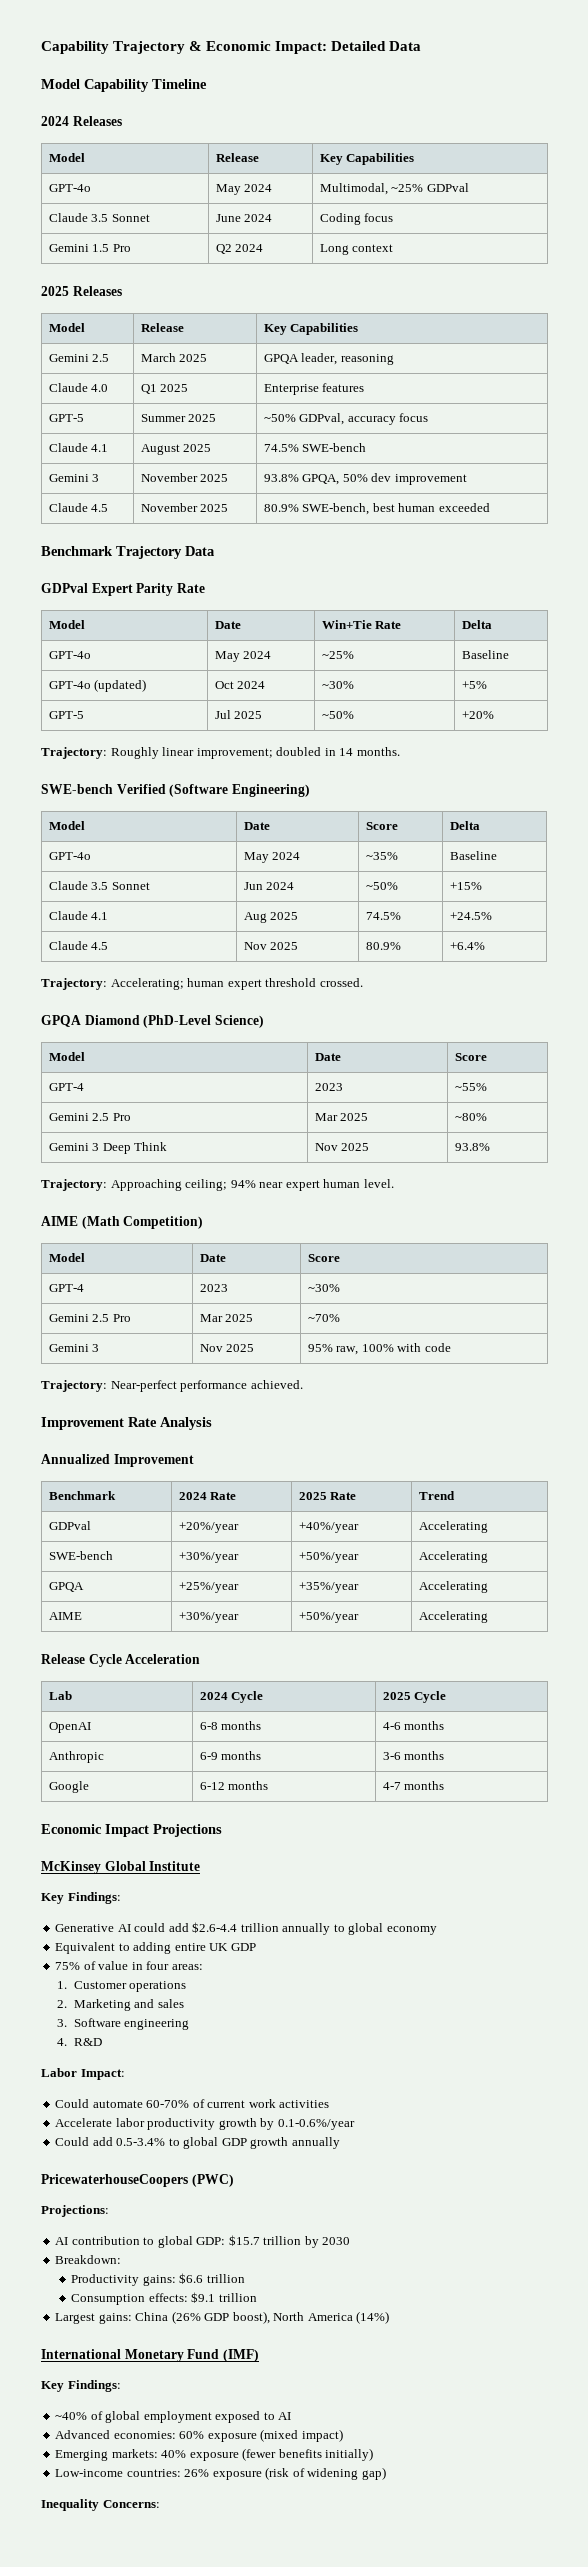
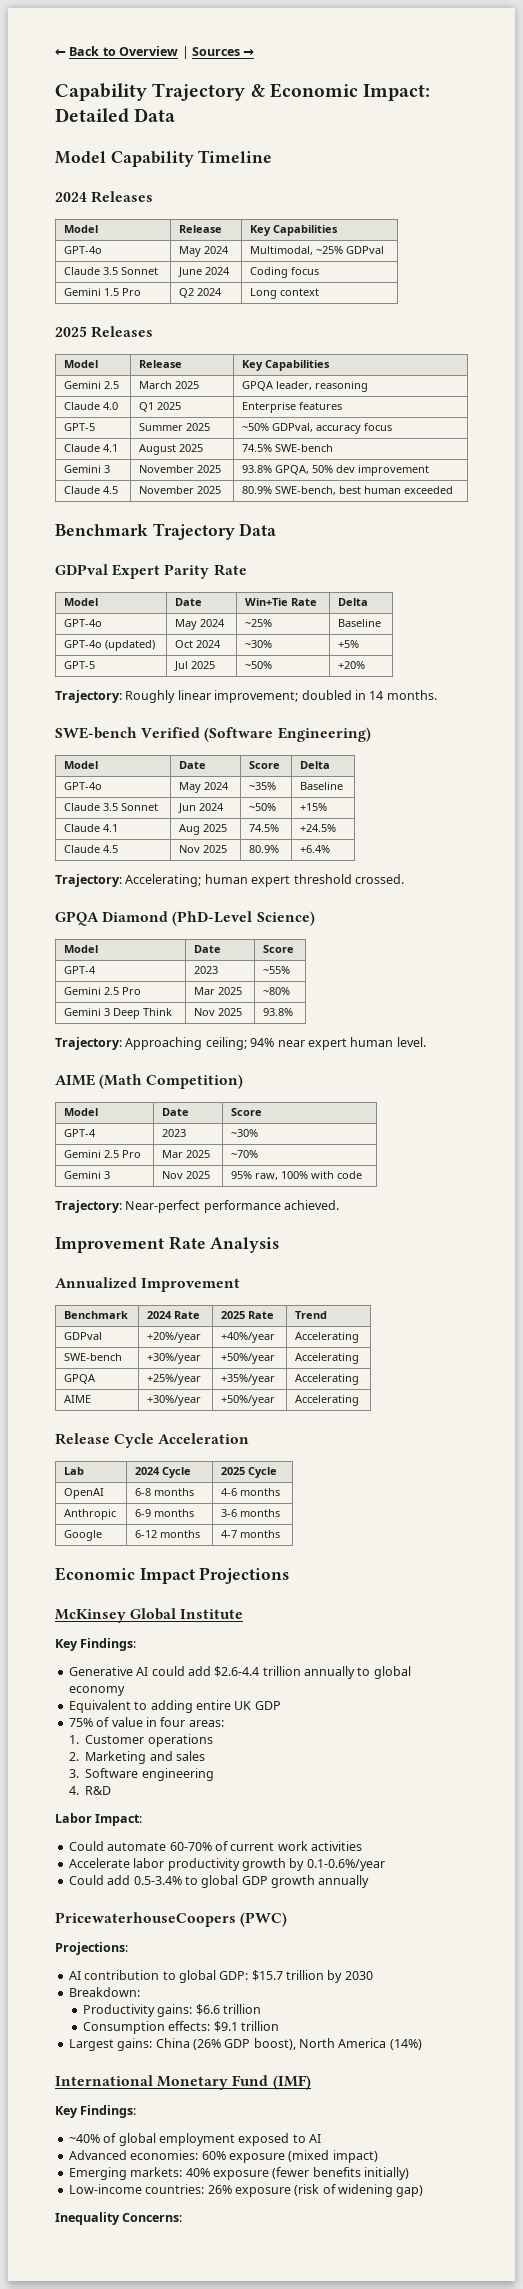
+ ← Back to Overview | Sources →

